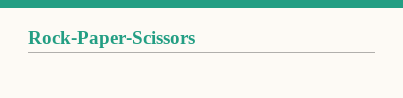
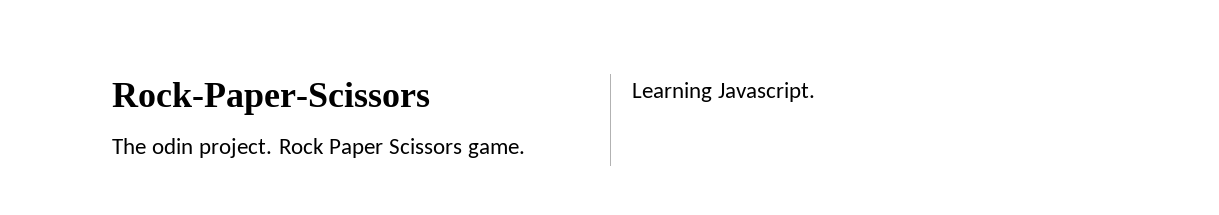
+ The odin project. Rock Paper Scissors game. Learning Javascript.

